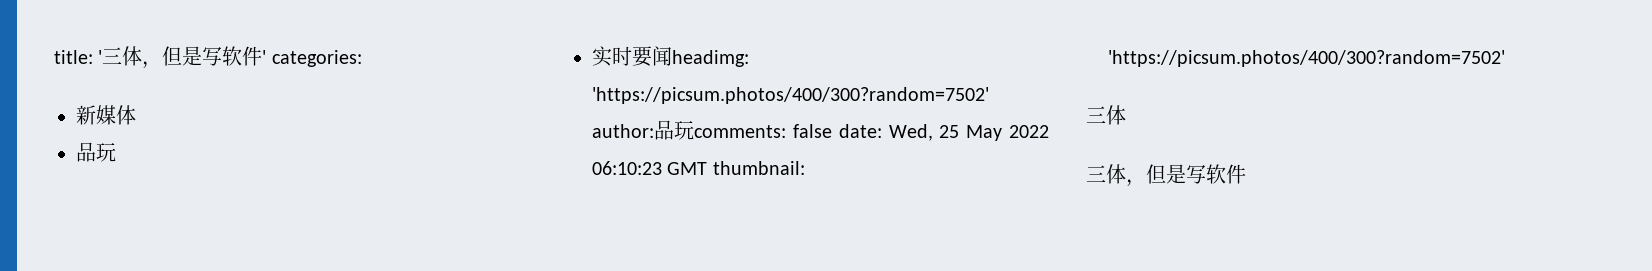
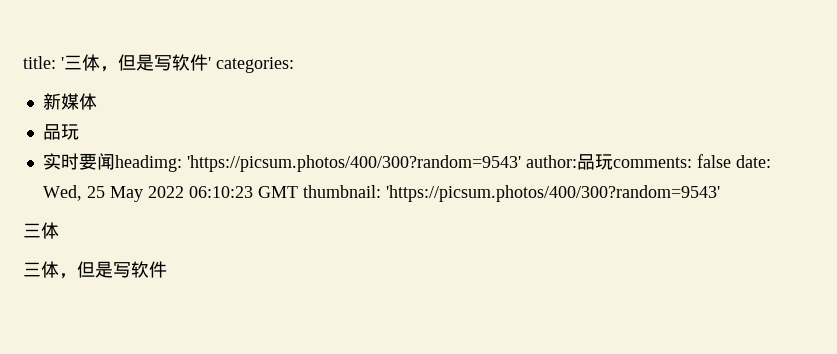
- 实时要闻headimg: 'https://picsum.photos/400/300?random=7502' author:品玩comments: false date: Wed, 25 May 2022 06:10:23 GMT thumbnail: 'https://picsum.photos/400/300?random=7502'
+ 实时要闻headimg: 'https://picsum.photos/400/300?random=9543' author:品玩comments: false date: Wed, 25 May 2022 06:10:23 GMT thumbnail: 'https://picsum.photos/400/300?random=9543'

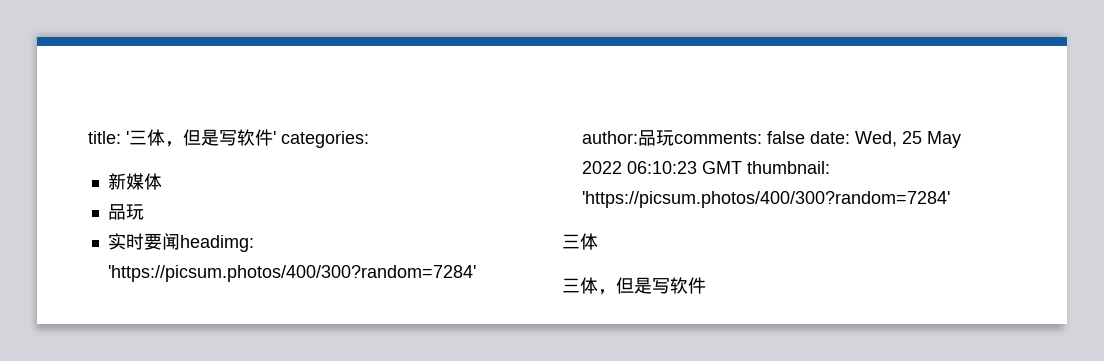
- 实时要闻headimg: 'https://picsum.photos/400/300?random=9543' author:品玩comments: false date: Wed, 25 May 2022 06:10:23 GMT thumbnail: 'https://picsum.photos/400/300?random=9543'
+ 实时要闻headimg: 'https://picsum.photos/400/300?random=7284' author:品玩comments: false date: Wed, 25 May 2022 06:10:23 GMT thumbnail: 'https://picsum.photos/400/300?random=7284'

